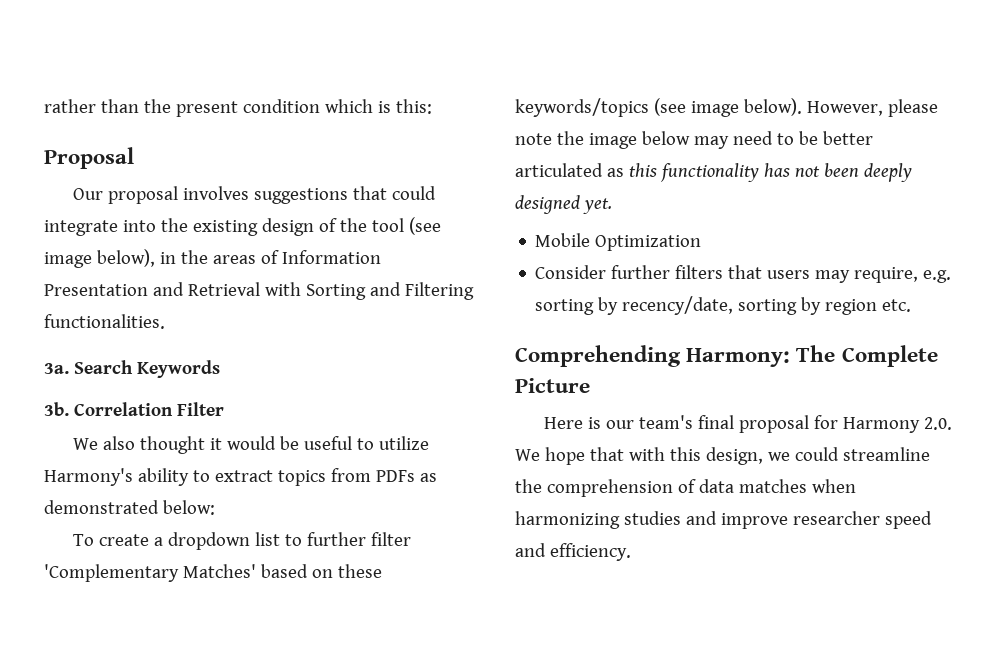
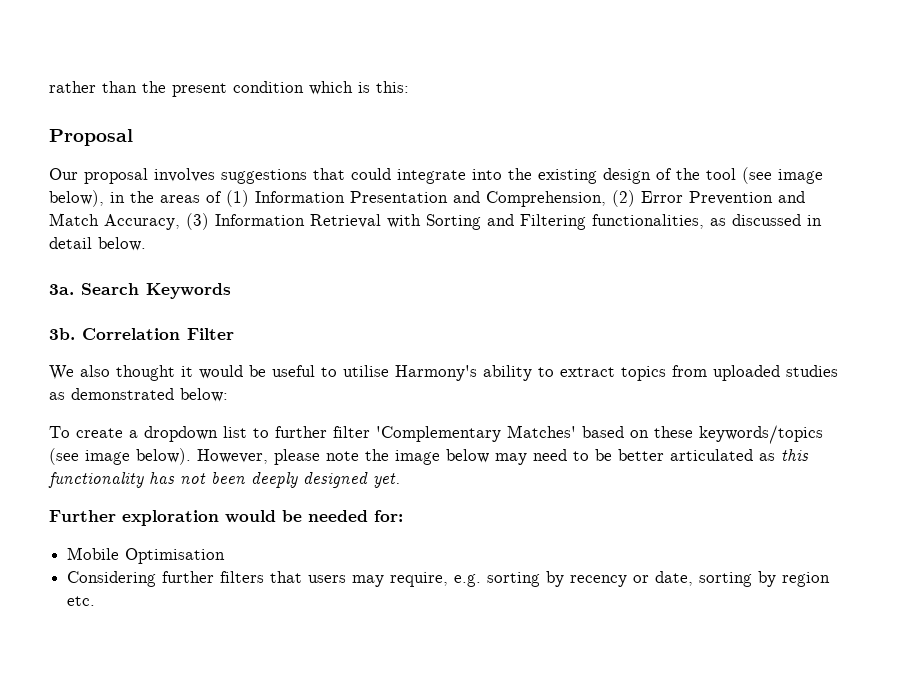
- Our proposal involves suggestions that could integrate into the existing design of the tool (see image below), in the areas of Information Presentation and Retrieval with Sorting and Filtering functionalities.
+ Our proposal involves suggestions that could integrate into the existing design of the tool (see image below), in the areas of (1) Information Presentation and Comprehension, (2) Error Prevention and Match Accuracy, (3) Information Retrieval with Sorting and Filtering functionalities, as discussed in detail below.
- We also thought it would be useful to utilize Harmony's ability to extract topics from PDFs as demonstrated below:
+ We also thought it would be useful to utilise Harmony's ability to extract topics from uploaded studies as demonstrated below:
+ Further exploration would be needed for:
- Mobile Optimization
- Consider further filters that users may require, e.g. sorting by recency/date, sorting by region etc.
+ Mobile Optimisation
+ Considering further filters that users may require, e.g. sorting by recency or date, sorting by region etc.
- Comprehending Harmony: The Complete Picture
- Here is our team's final proposal for Harmony 2.0. We hope that with this design, we could streamline the comprehension of data matches when harmonizing studies and improve researcher speed and efficiency.

